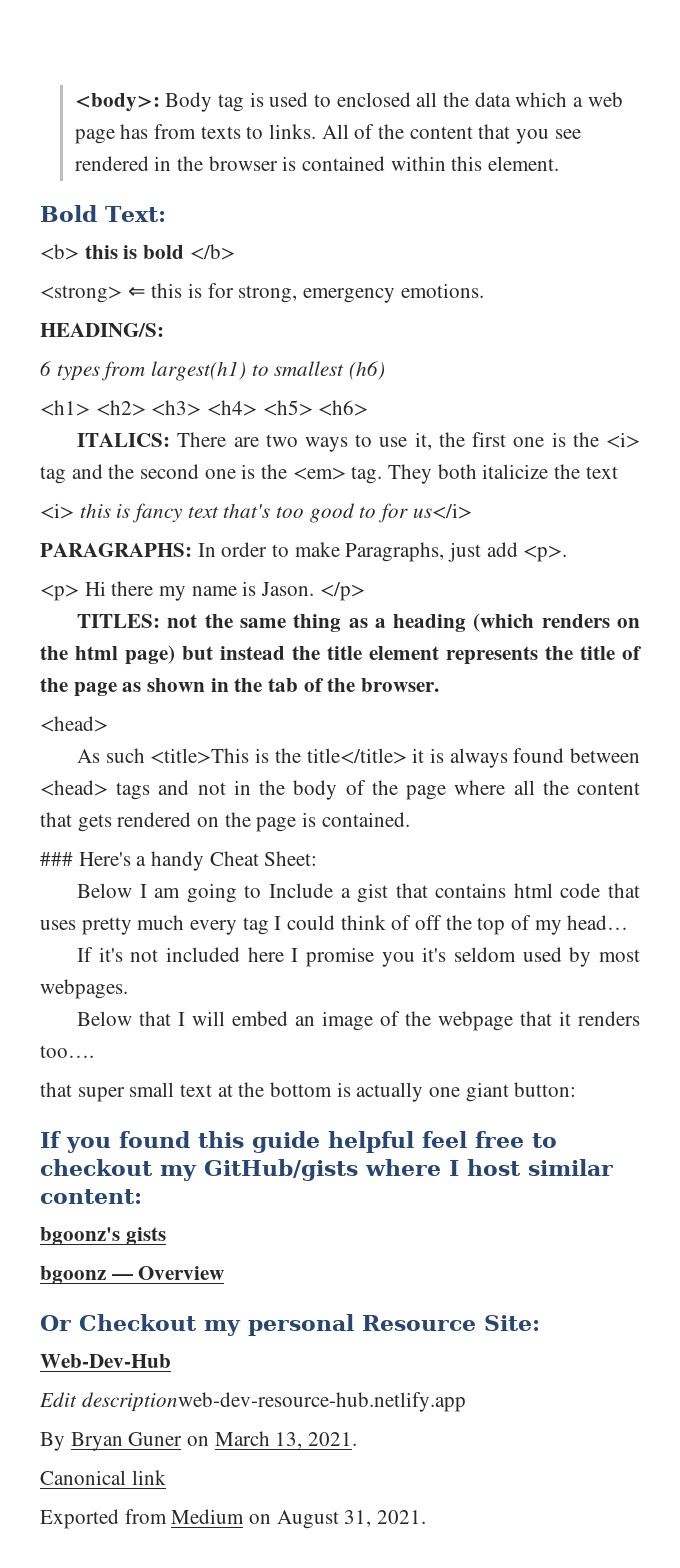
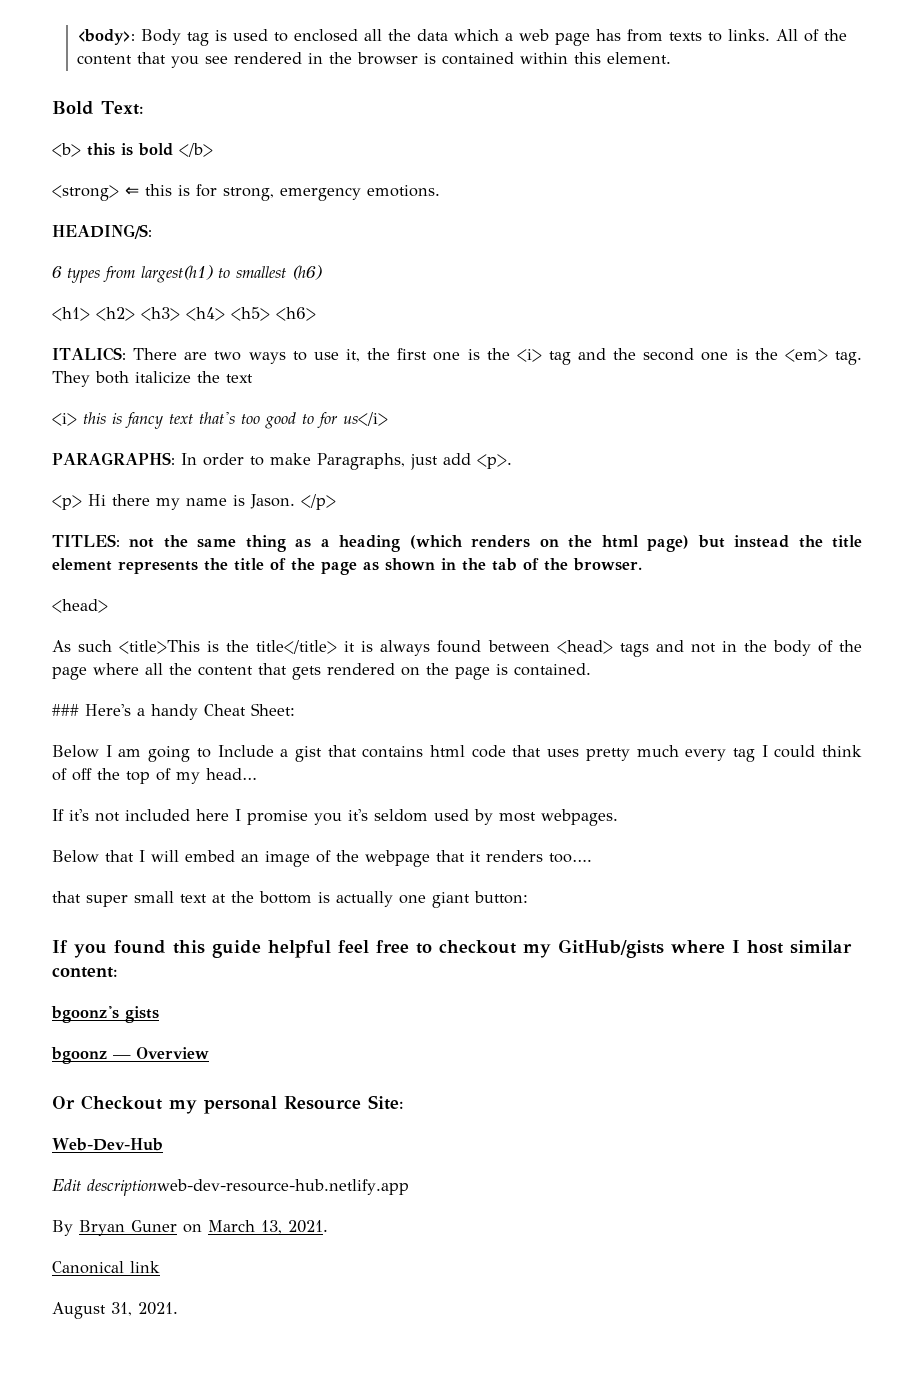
- Exported from Medium on August 31, 2021.
+ August 31, 2021.

